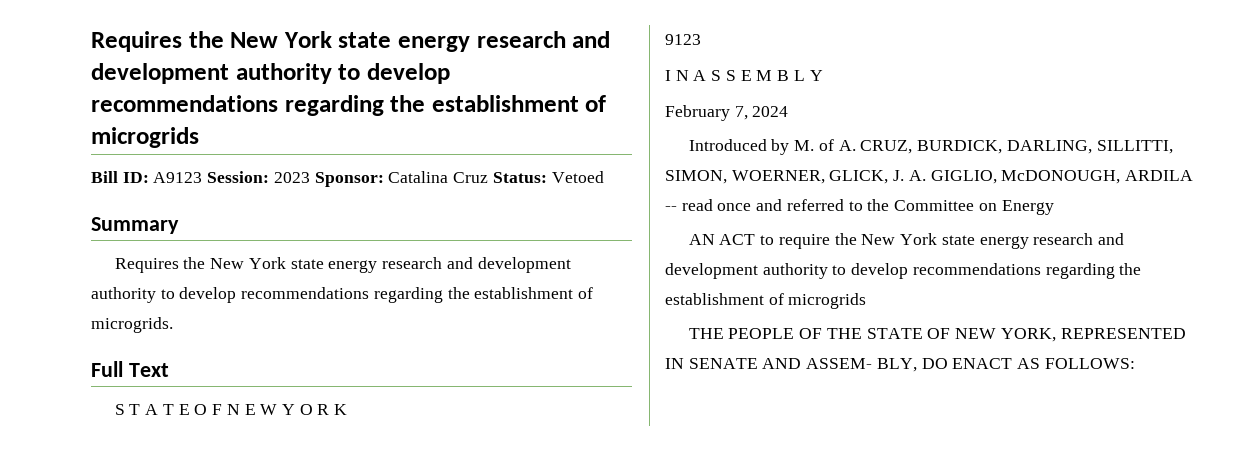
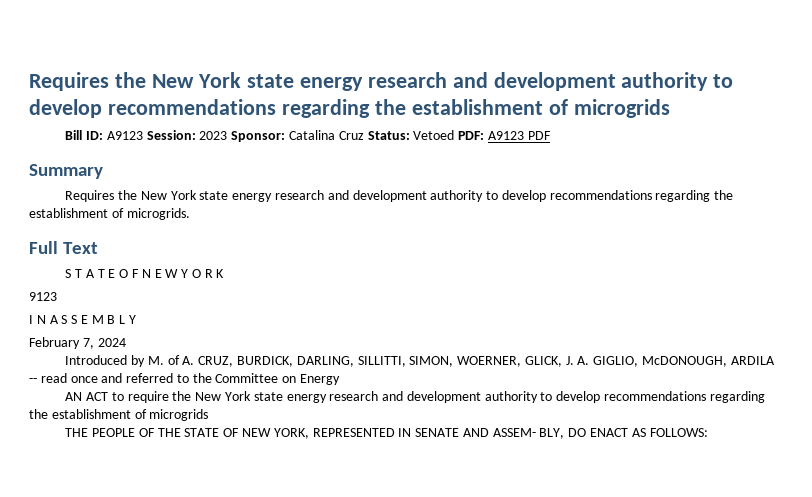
- Bill ID: A9123 Session: 2023 Sponsor: Catalina Cruz Status: Vetoed
+ Bill ID: A9123 Session: 2023 Sponsor: Catalina Cruz Status: Vetoed PDF: A9123 PDF

